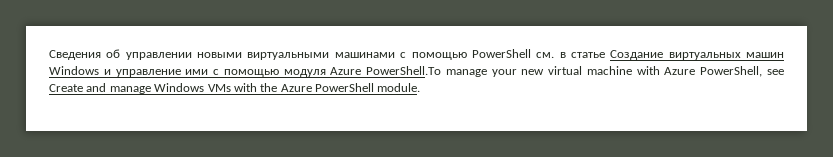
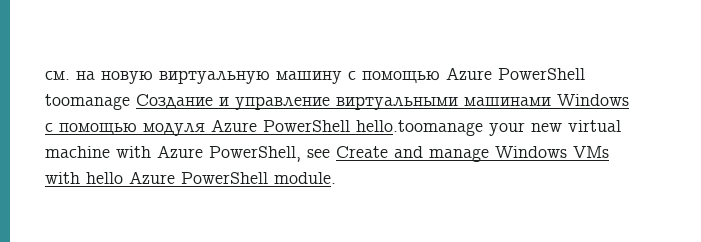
- Сведения об управлении новыми виртуальными машинами с помощью PowerShell см. в статье Создание виртуальных машин Windows и управление ими с помощью модуля Azure PowerShell.To manage your new virtual machine with Azure PowerShell, see Create and manage Windows VMs with the Azure PowerShell module.
+ см. на новую виртуальную машину с помощью Azure PowerShell toomanage Создание и управление виртуальными машинами Windows с помощью модуля Azure PowerShell hello.toomanage your new virtual machine with Azure PowerShell, see Create and manage Windows VMs with hello Azure PowerShell module.

